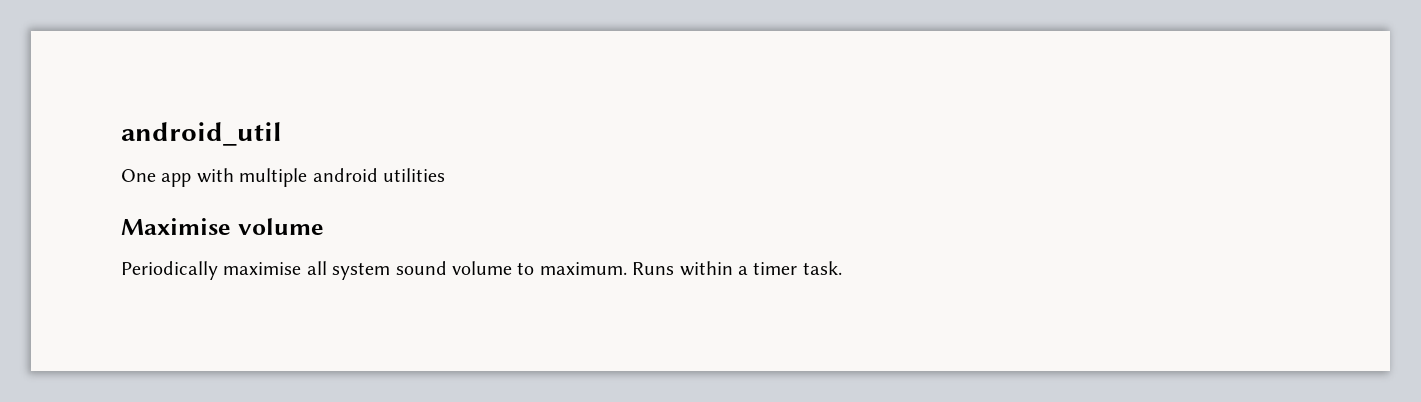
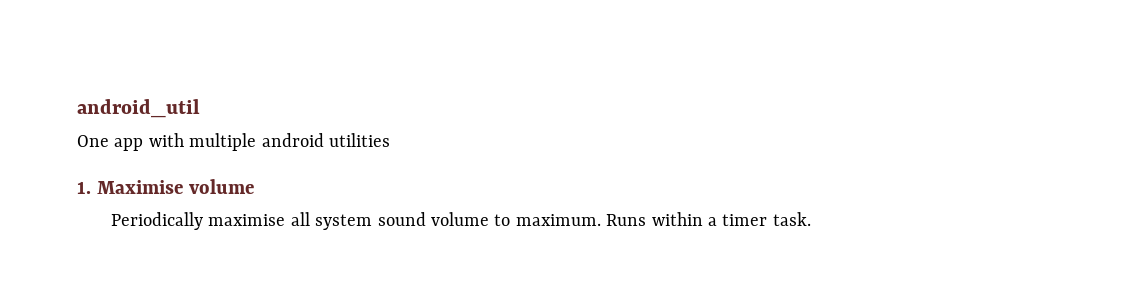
- Maximise volume
+ 1. Maximise volume

